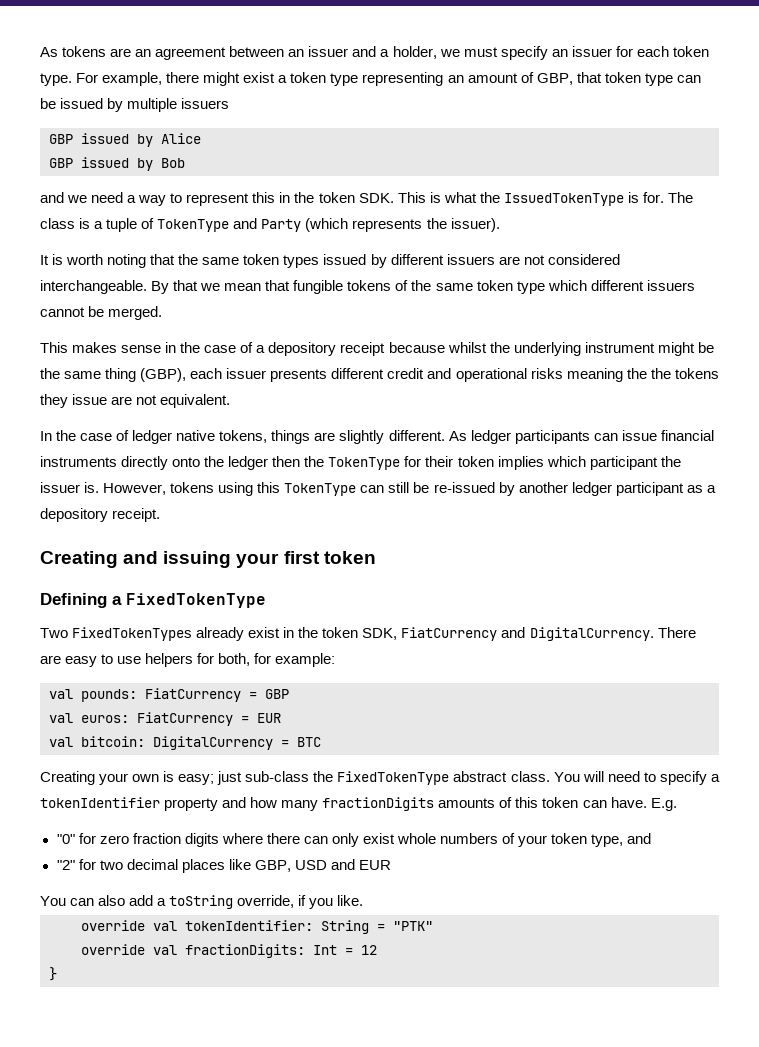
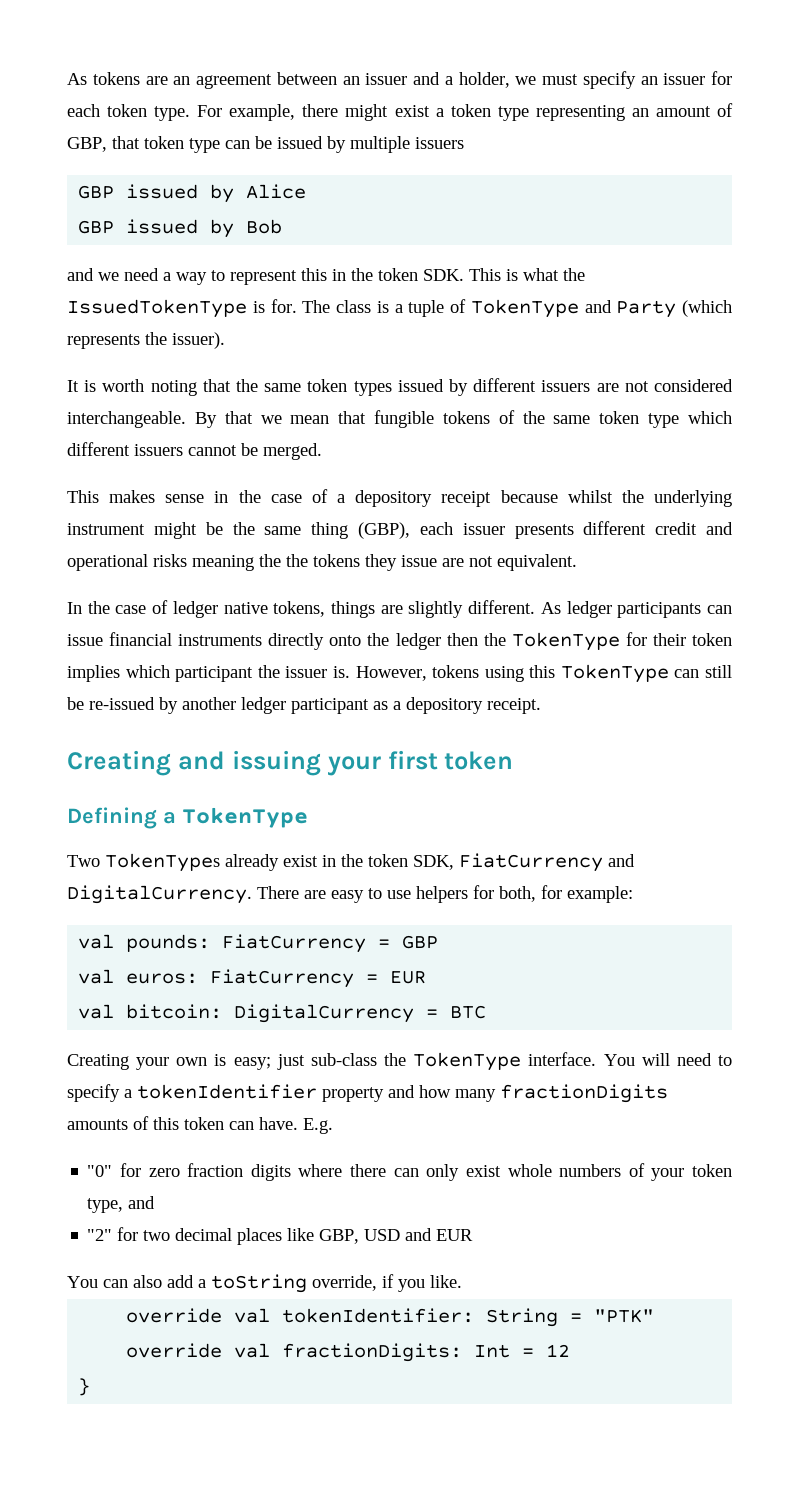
- Defining a FixedTokenType
+ Defining a TokenType
- Two FixedTokenTypes already exist in the token SDK, FiatCurrency and DigitalCurrency.
+ Two TokenTypes already exist in the token SDK, FiatCurrency and DigitalCurrency.
- Creating your own is easy; just sub-class the FixedTokenType abstract class.
+ Creating your own is easy; just sub-class the TokenType interface.

